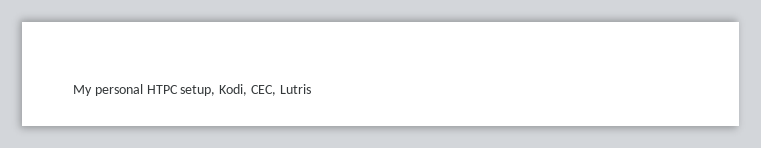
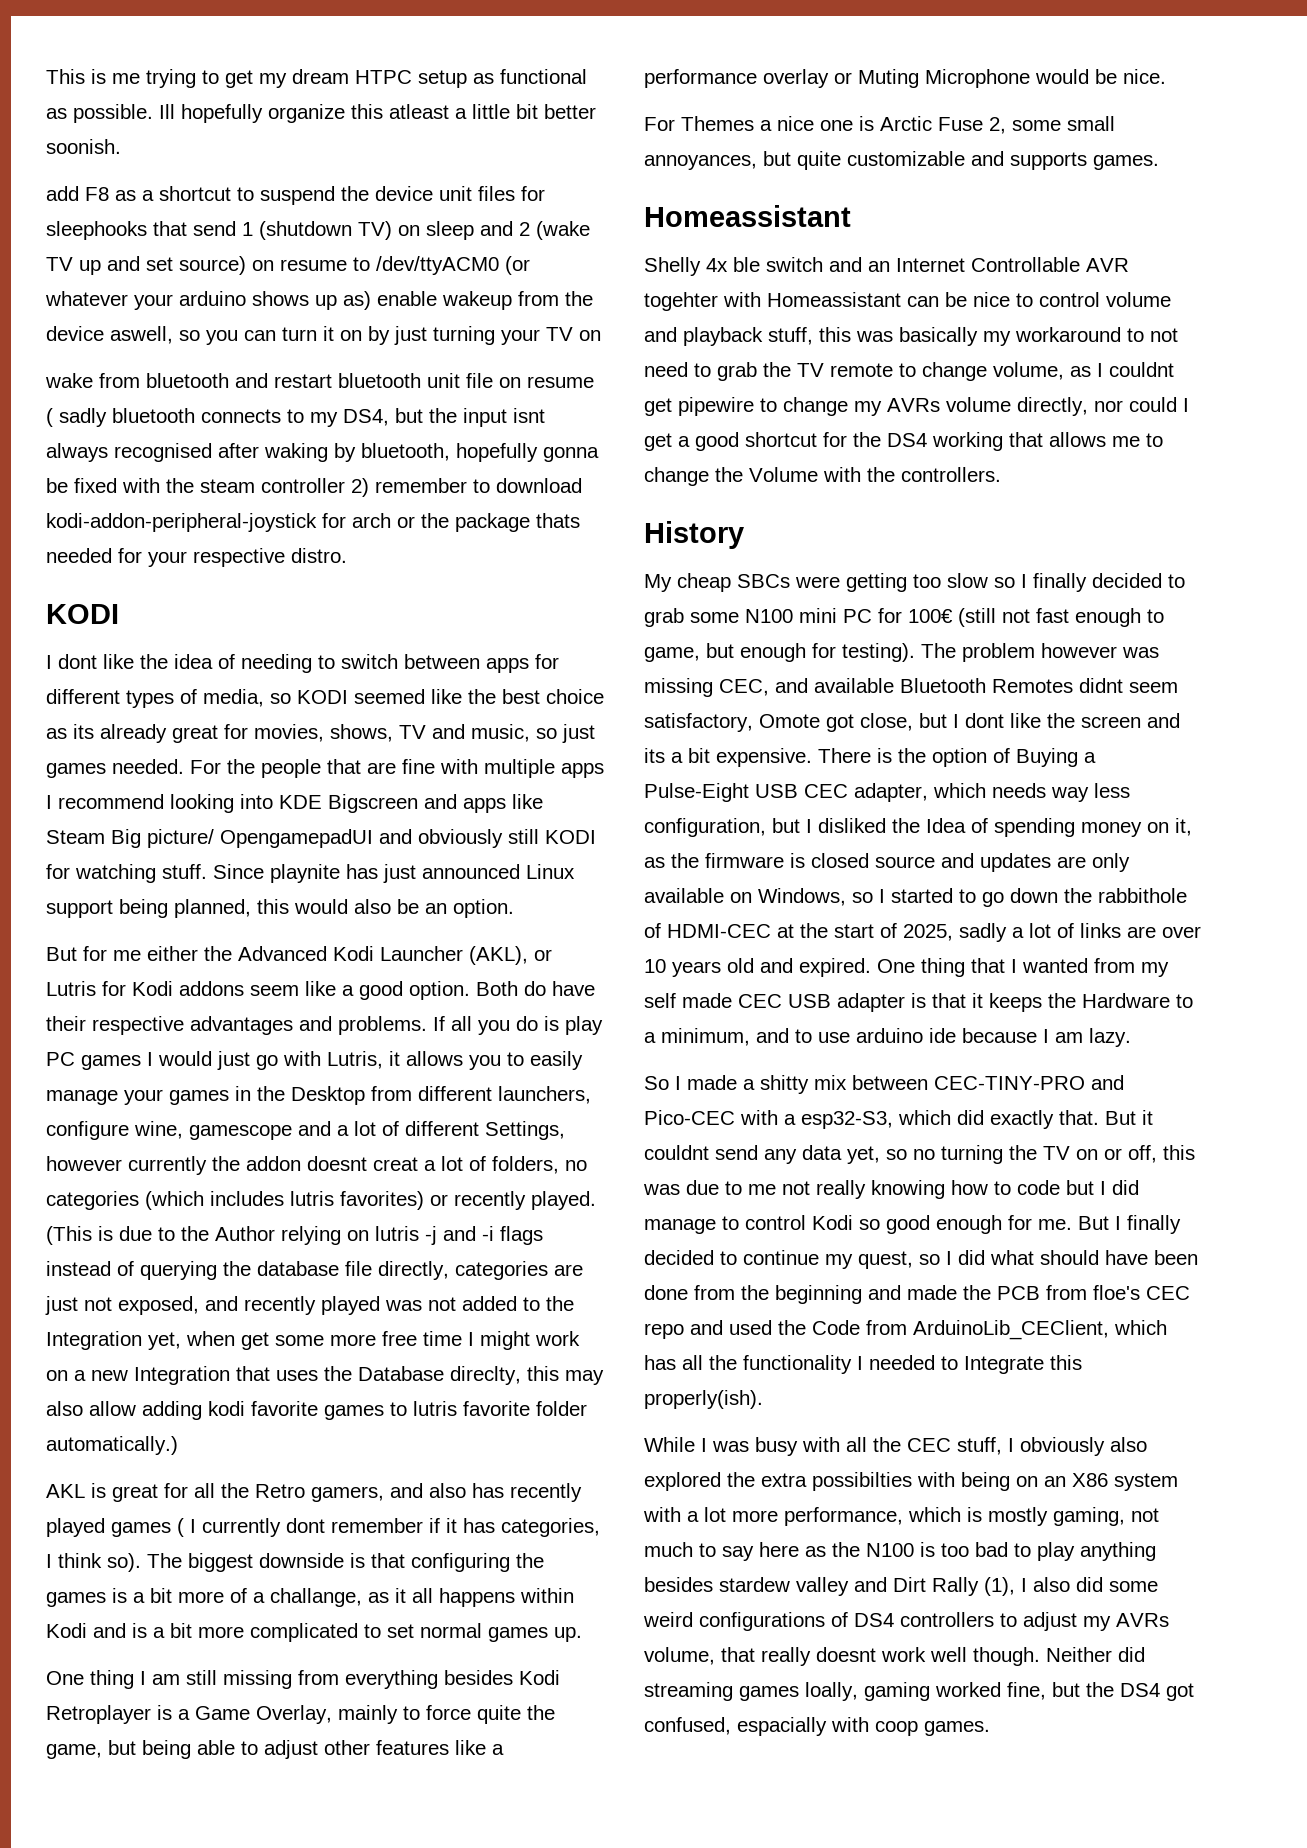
- My personal HTPC setup, Kodi, CEC, Lutris
+ This is me trying to get my dream HTPC setup as functional as possible. Ill hopefully organize this atleast a little bit better soonish.
+ add F8 as a shortcut to suspend the device unit files for sleephooks that send 1 (shutdown TV) on sleep and 2 (wake TV up and set source) on resume to /dev/ttyACM0 (or whatever your arduino shows up as) enable wakeup from the device aswell, so you can turn it on by just turning your TV on
+ wake from bluetooth and restart bluetooth unit file on resume ( sadly bluetooth connects to my DS4, but the input isnt always recognised after waking by bluetooth, hopefully gonna be fixed with the steam controller 2) remember to download kodi-addon-peripheral-joystick for arch or the package thats needed for your respective distro.
+ KODI
+ I dont like the idea of needing to switch between apps for different types of media, so KODI seemed like the best choice as its already great for movies, shows, TV and music, so just games needed. For the people that are fine with multiple apps I recommend looking into KDE Bigscreen and apps like Steam Big picture/ OpengamepadUI and obviously still KODI for watching stuff. Since playnite has just announced Linux support being planned, this would also be an option.
+ But for me either the Advanced Kodi Launcher (AKL), or Lutris for Kodi addons seem like a good option. Both do have their respective advantages and problems. If all you do is play PC games I would just go with Lutris, it allows you to easily manage your games in the Desktop from different launchers, configure wine, gamescope and a lot of different Settings, however currently the addon doesnt creat a lot of folders, no categories (which includes lutris favorites) or recently played. (This is due to the Author relying on lutris -j and -i flags instead of querying the database file directly, categories are just not exposed, and recently played was not added to the Integration yet, when get some more free time I might work on a new Integration that uses the Database direclty, this may also allow adding kodi favorite games to lutris favorite folder automatically.)
+ AKL is great for all the Retro gamers, and also has recently played games ( I currently dont remember if it has categories, I think so). The biggest downside is that configuring the games is a bit more of a challange, as it all happens within Kodi and is a bit more complicated to set normal games up.
+ One thing I am still missing from everything besides Kodi Retroplayer is a Game Overlay, mainly to force quite the game, but being able to adjust other features like a performance overlay or Muting Microphone would be nice.
+ For Themes a nice one is Arctic Fuse 2, some small annoyances, but quite customizable and supports games.
+ Homeassistant
+ Shelly 4x ble switch and an Internet Controllable AVR togehter with Homeassistant can be nice to control volume and playback stuff, this was basically my workaround to not need to grab the TV remote to change volume, as I couldnt get pipewire to change my AVRs volume directly, nor could I get a good shortcut for the DS4 working that allows me to change the Volume with the controllers.
+ History
+ My cheap SBCs were getting too slow so I finally decided to grab some N100 mini PC for 100€ (still not fast enough to game, but enough for testing). The problem however was missing CEC, and available Bluetooth Remotes didnt seem satisfactory, Omote got close, but I dont like the screen and its a bit expensive. There is the option of Buying a Pulse-Eight USB CEC adapter, which needs way less configuration, but I disliked the Idea of spending money on it, as the firmware is closed source and updates are only available on Windows, so I started to go down the rabbithole of HDMI-CEC at the start of 2025, sadly a lot of links are over 10 years old and expired. One thing that I wanted from my self made CEC USB adapter is that it keeps the Hardware to a minimum, and to use arduino ide because I am lazy.
+ So I made a shitty mix between CEC-TINY-PRO and Pico-CEC with a esp32-S3, which did exactly that. But it couldnt send any data yet, so no turning the TV on or off, this was due to me not really knowing how to code but I did manage to control Kodi so good enough for me. But I finally decided to continue my quest, so I did what should have been done from the beginning and made the PCB from floe's CEC repo and used the Code from ArduinoLib_CEClient, which has all the functionality I needed to Integrate this properly(ish).
+ While I was busy with all the CEC stuff, I obviously also explored the extra possibilties with being on an X86 system with a lot more performance, which is mostly gaming, not much to say here as the N100 is too bad to play anything besides stardew valley and Dirt Rally (1), I also did some weird configurations of DS4 controllers to adjust my AVRs volume, that really doesnt work well though. Neither did streaming games loally, gaming worked fine, but the DS4 got confused, espacially with coop games.

